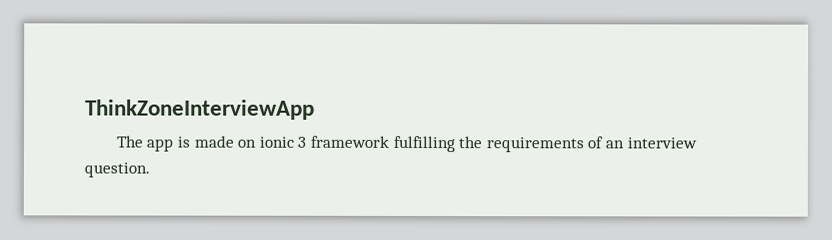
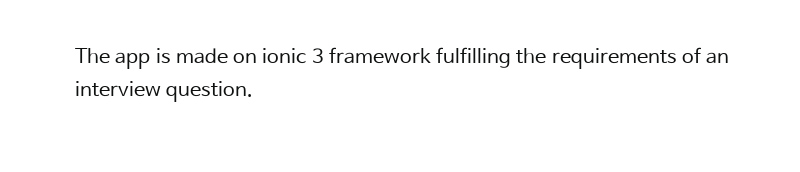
- ThinkZoneInterviewApp

